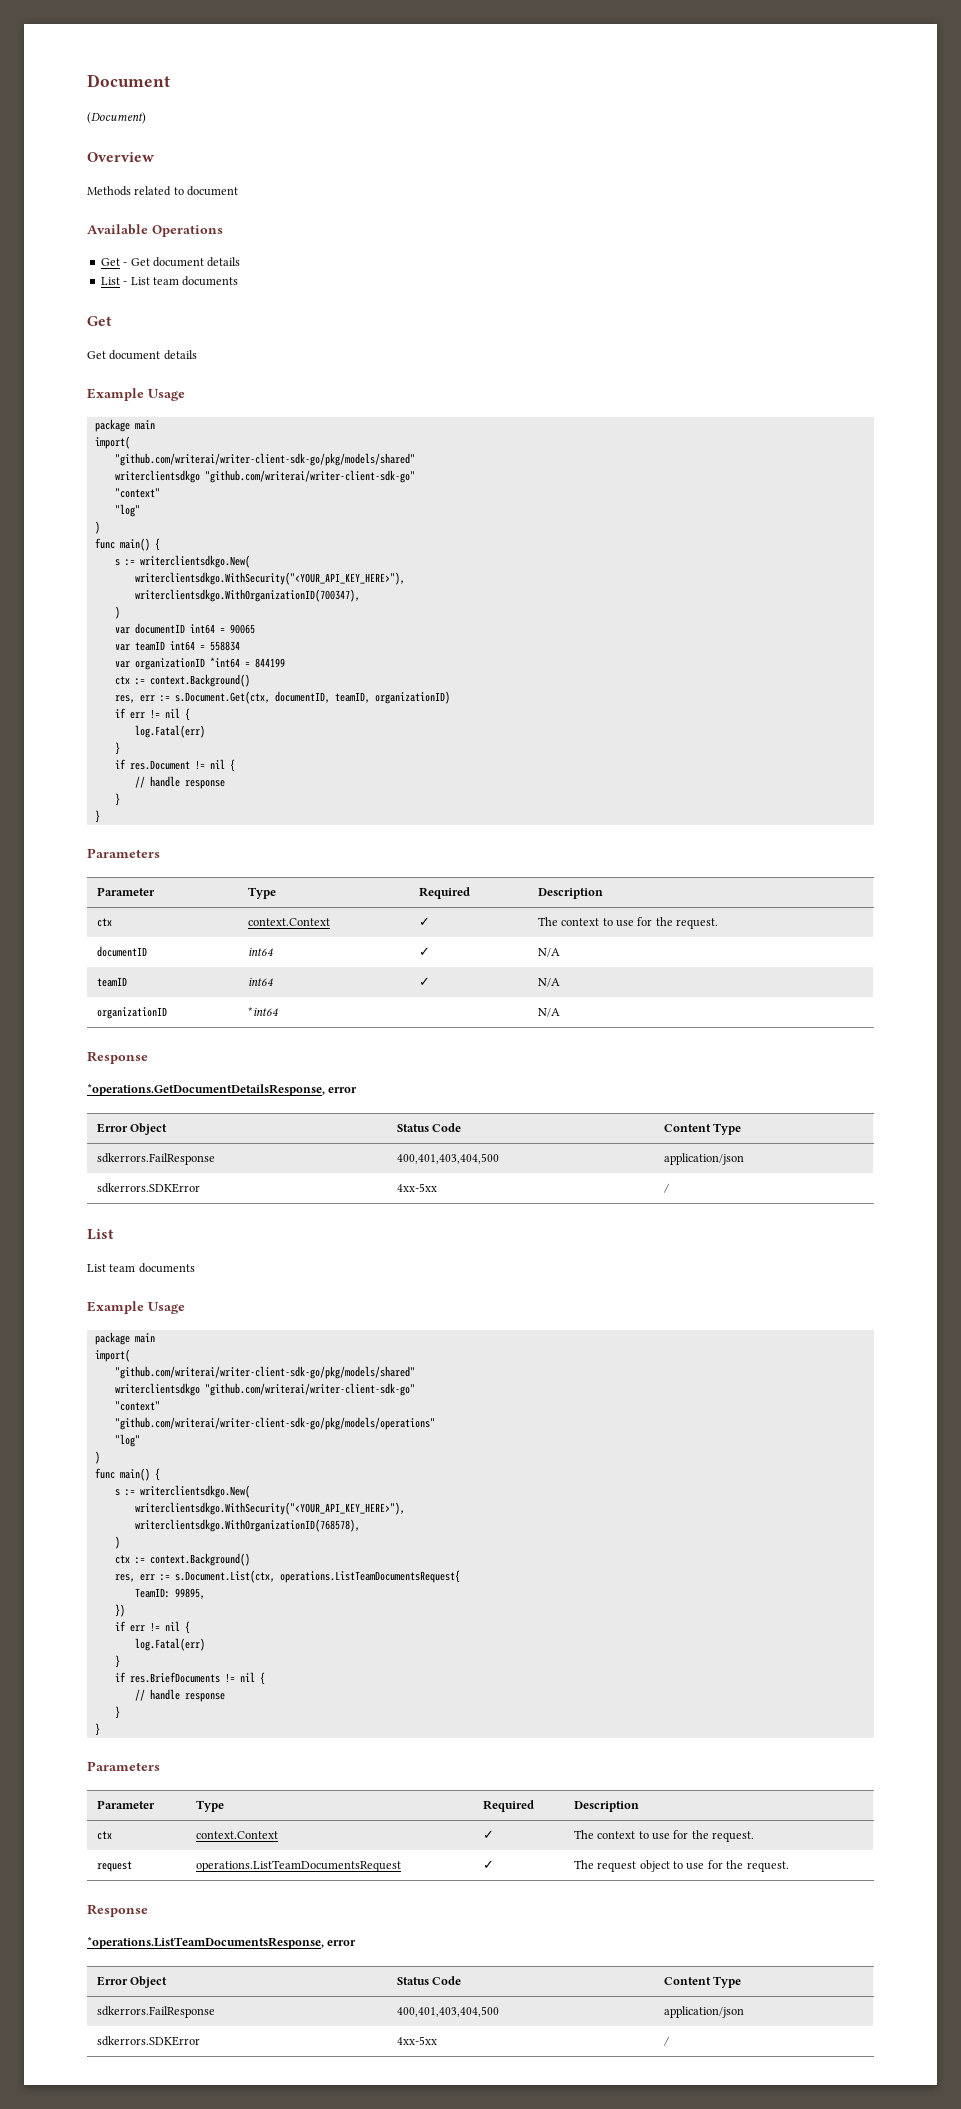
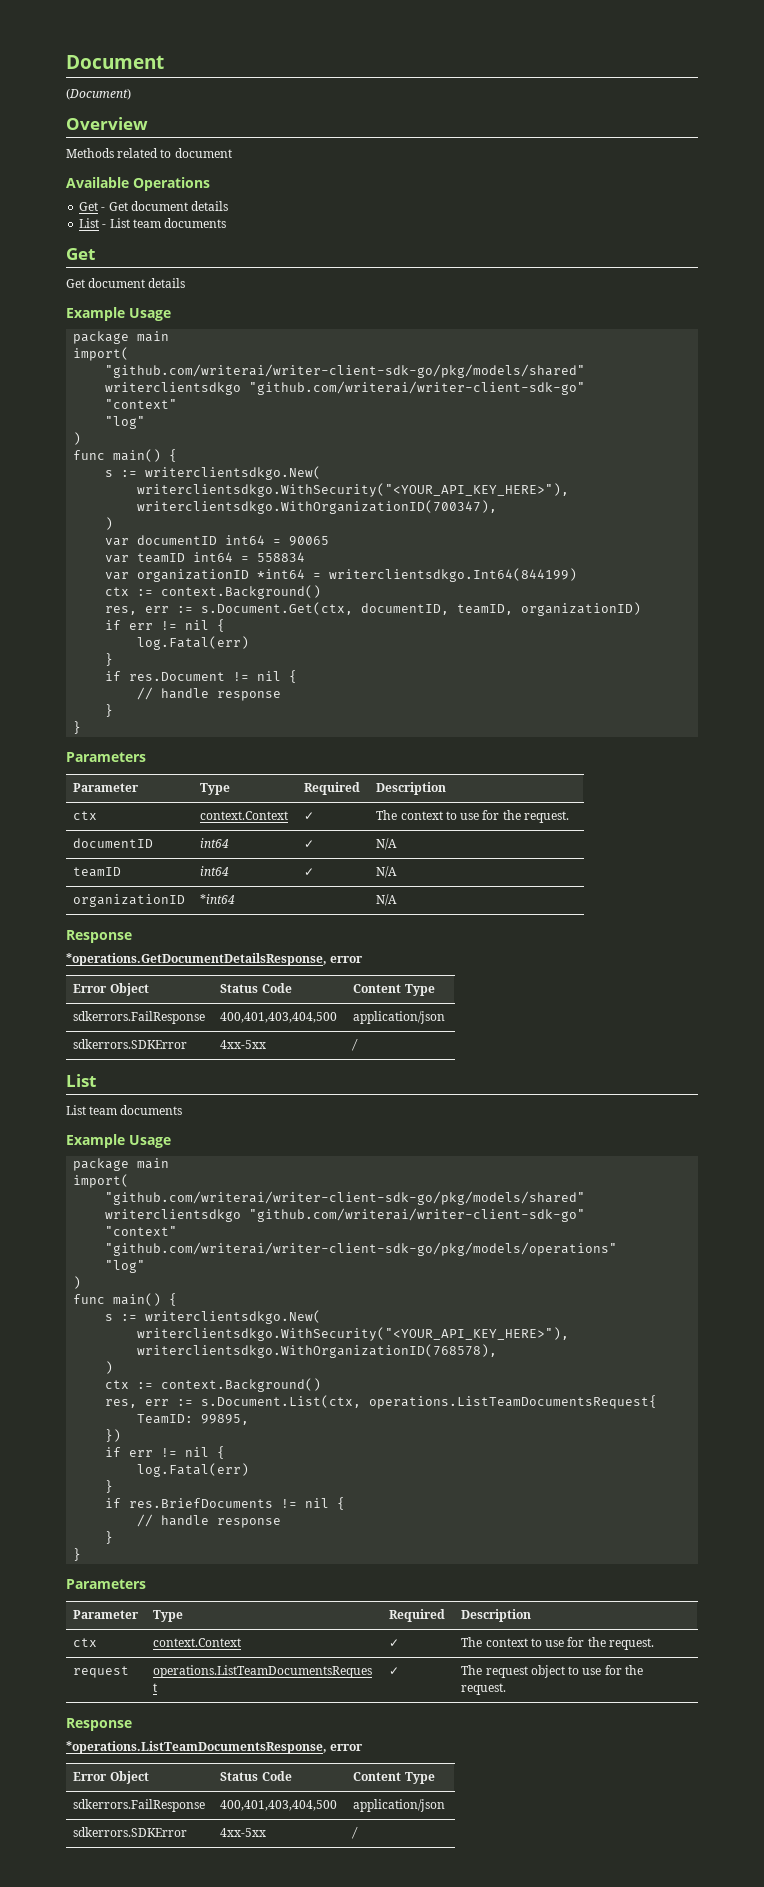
- var organizationID *int64 = 844199
+ var organizationID *int64 = writerclientsdkgo.Int64(844199)

